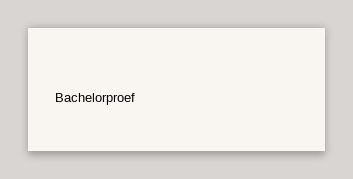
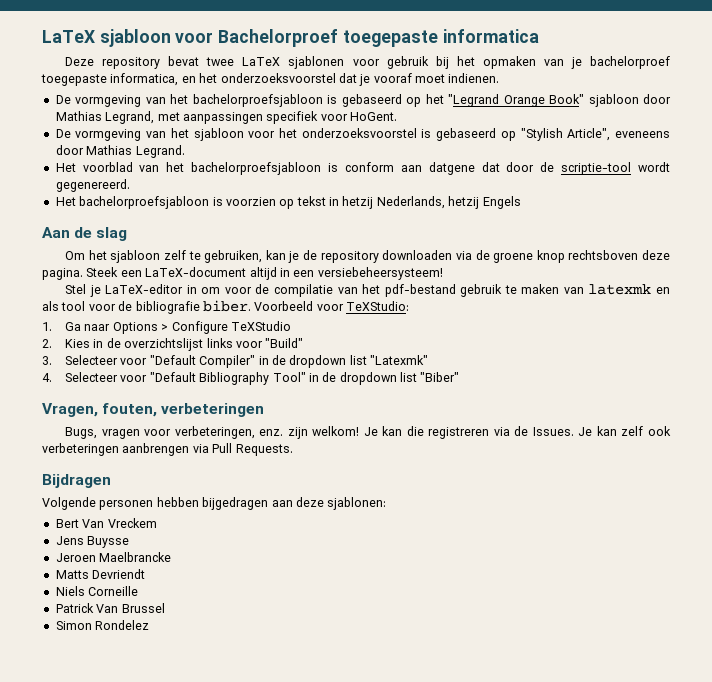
- Bachelorproef
+ LaTeX sjabloon voor Bachelorproef toegepaste informatica
+ Deze repository bevat twee LaTeX sjablonen voor gebruik bij het opmaken van je bachelorproef toegepaste informatica, en het onderzoeksvoorstel dat je vooraf moet indienen.
+ De vormgeving van het bachelorproefsjabloon is gebaseerd op het "Legrand Orange Book" sjabloon door Mathias Legrand, met aanpassingen specifiek voor HoGent.
+ De vormgeving van het sjabloon voor het onderzoeksvoorstel is gebaseerd op "Stylish Article", eveneens door Mathias Legrand.
+ Het voorblad van het bachelorproefsjabloon is conform aan datgene dat door de scriptie-tool wordt gegenereerd.
+ Het bachelorproefsjabloon is voorzien op tekst in hetzij Nederlands, hetzij Engels
+ Aan de slag
+ Om het sjabloon zelf te gebruiken, kan je de repository downloaden via de groene knop rechtsboven deze pagina. Steek een LaTeX-document altijd in een versiebeheersysteem!
+ Stel je LaTeX-editor in om voor de compilatie van het pdf-bestand gebruik te maken van latexmk en als tool voor de bibliografie biber. Voorbeeld voor TeXStudio:
+ 1. Ga naar Options > Configure TeXStudio
+ 2. Kies in de overzichtslijst links voor "Build"
+ 3. Selecteer voor "Default Compiler" in de dropdown list "Latexmk"
+ 4. Selecteer voor "Default Bibliography Tool" in de dropdown list "Biber"
+ Vragen, fouten, verbeteringen
+ Bugs, vragen voor verbeteringen, enz. zijn welkom! Je kan die registreren via de Issues. Je kan zelf ook verbeteringen aanbrengen via Pull Requests.
+ Bijdragen
+ Volgende personen hebben bijgedragen aan deze sjablonen:
+ Bert Van Vreckem
+ Jens Buysse
+ Jeroen Maelbrancke
+ Matts Devriendt
+ Niels Corneille
+ Patrick Van Brussel
+ Simon Rondelez

